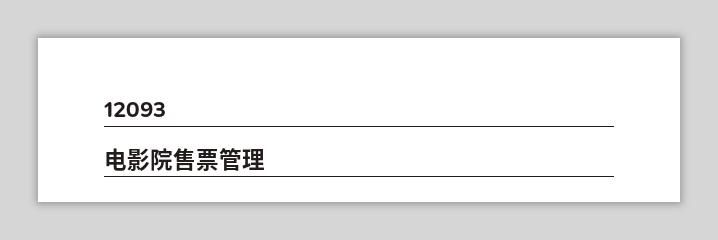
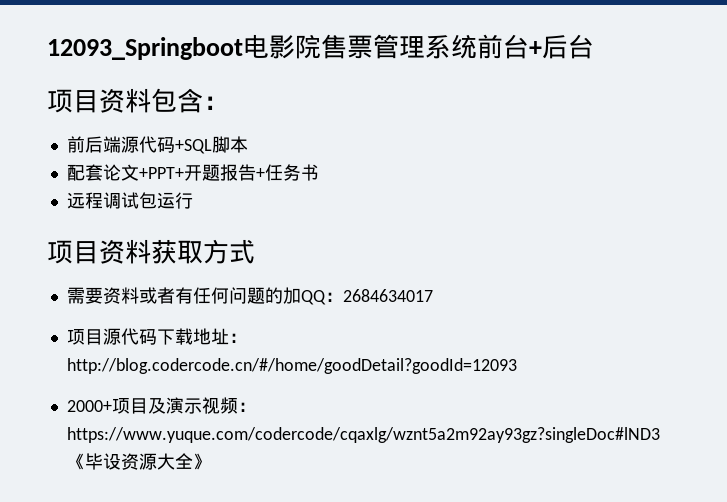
- 12093
- 电影院售票管理
+ 12093_Springboot电影院售票管理系统前台+后台
+ 项目资料包含：
+ 前后端源代码+SQL脚本
+ 配套论文+PPT+开题报告+任务书
+ 远程调试包运行
+ 项目资料获取方式
+ 需要资料或者有任何问题的加QQ：2684634017
+ 项目源代码下载地址：http://blog.codercode.cn/#/home/goodDetail?goodId=12093
+ 2000+项目及演示视频：https://www.yuque.com/codercode/cqaxlg/wznt5a2m92ay93gz?singleDoc#lND3《毕设资源大全》

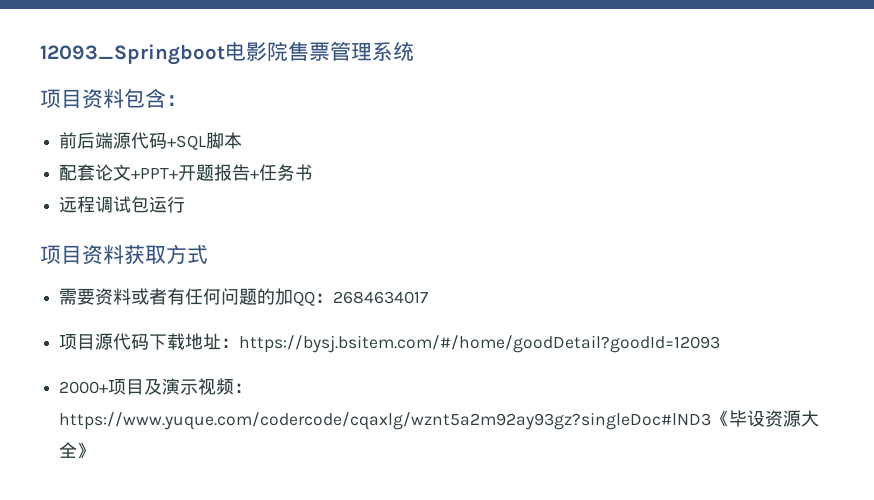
- 12093_Springboot电影院售票管理系统前台+后台
+ 12093_Springboot电影院售票管理系统
- 项目源代码下载地址：http://blog.codercode.cn/#/home/goodDetail?goodId=12093
+ 项目源代码下载地址：https://bysj.bsitem.com/#/home/goodDetail?goodId=12093

